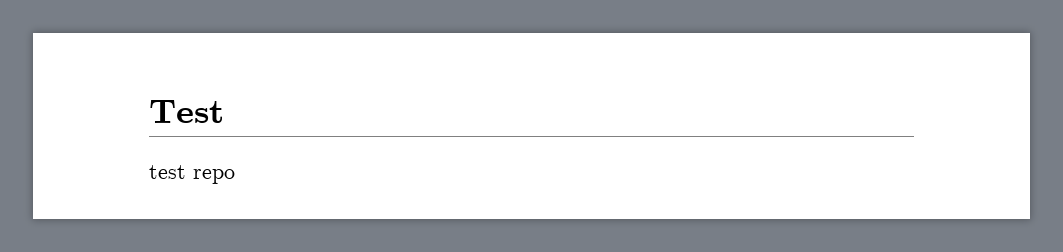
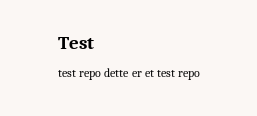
- test repo
+ test repo dette er et test repo

